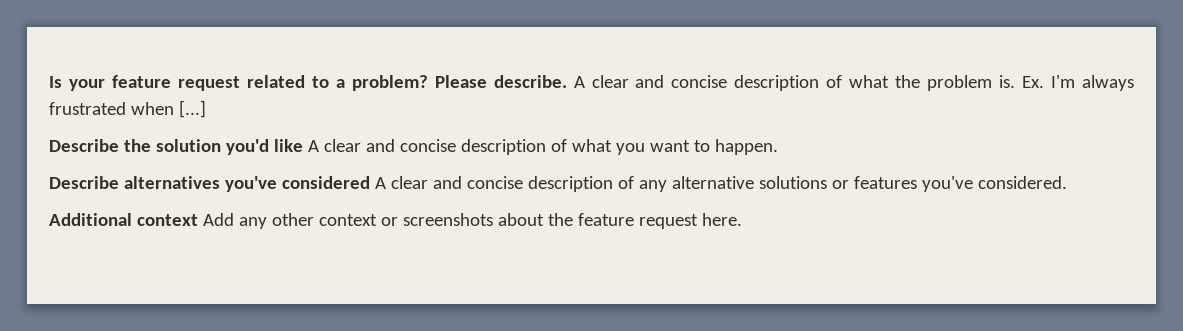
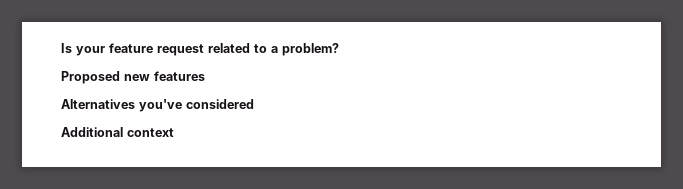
- Is your feature request related to a problem? Please describe. A clear and concise description of what the problem is. Ex. I'm always frustrated when [...]
- Describe the solution you'd like A clear and concise description of what you want to happen.
- Describe alternatives you've considered A clear and concise description of any alternative solutions or features you've considered.
- Additional context Add any other context or screenshots about the feature request here.
+ Is your feature request related to a problem?
+ Proposed new features
+ Alternatives you've considered
+ Additional context

